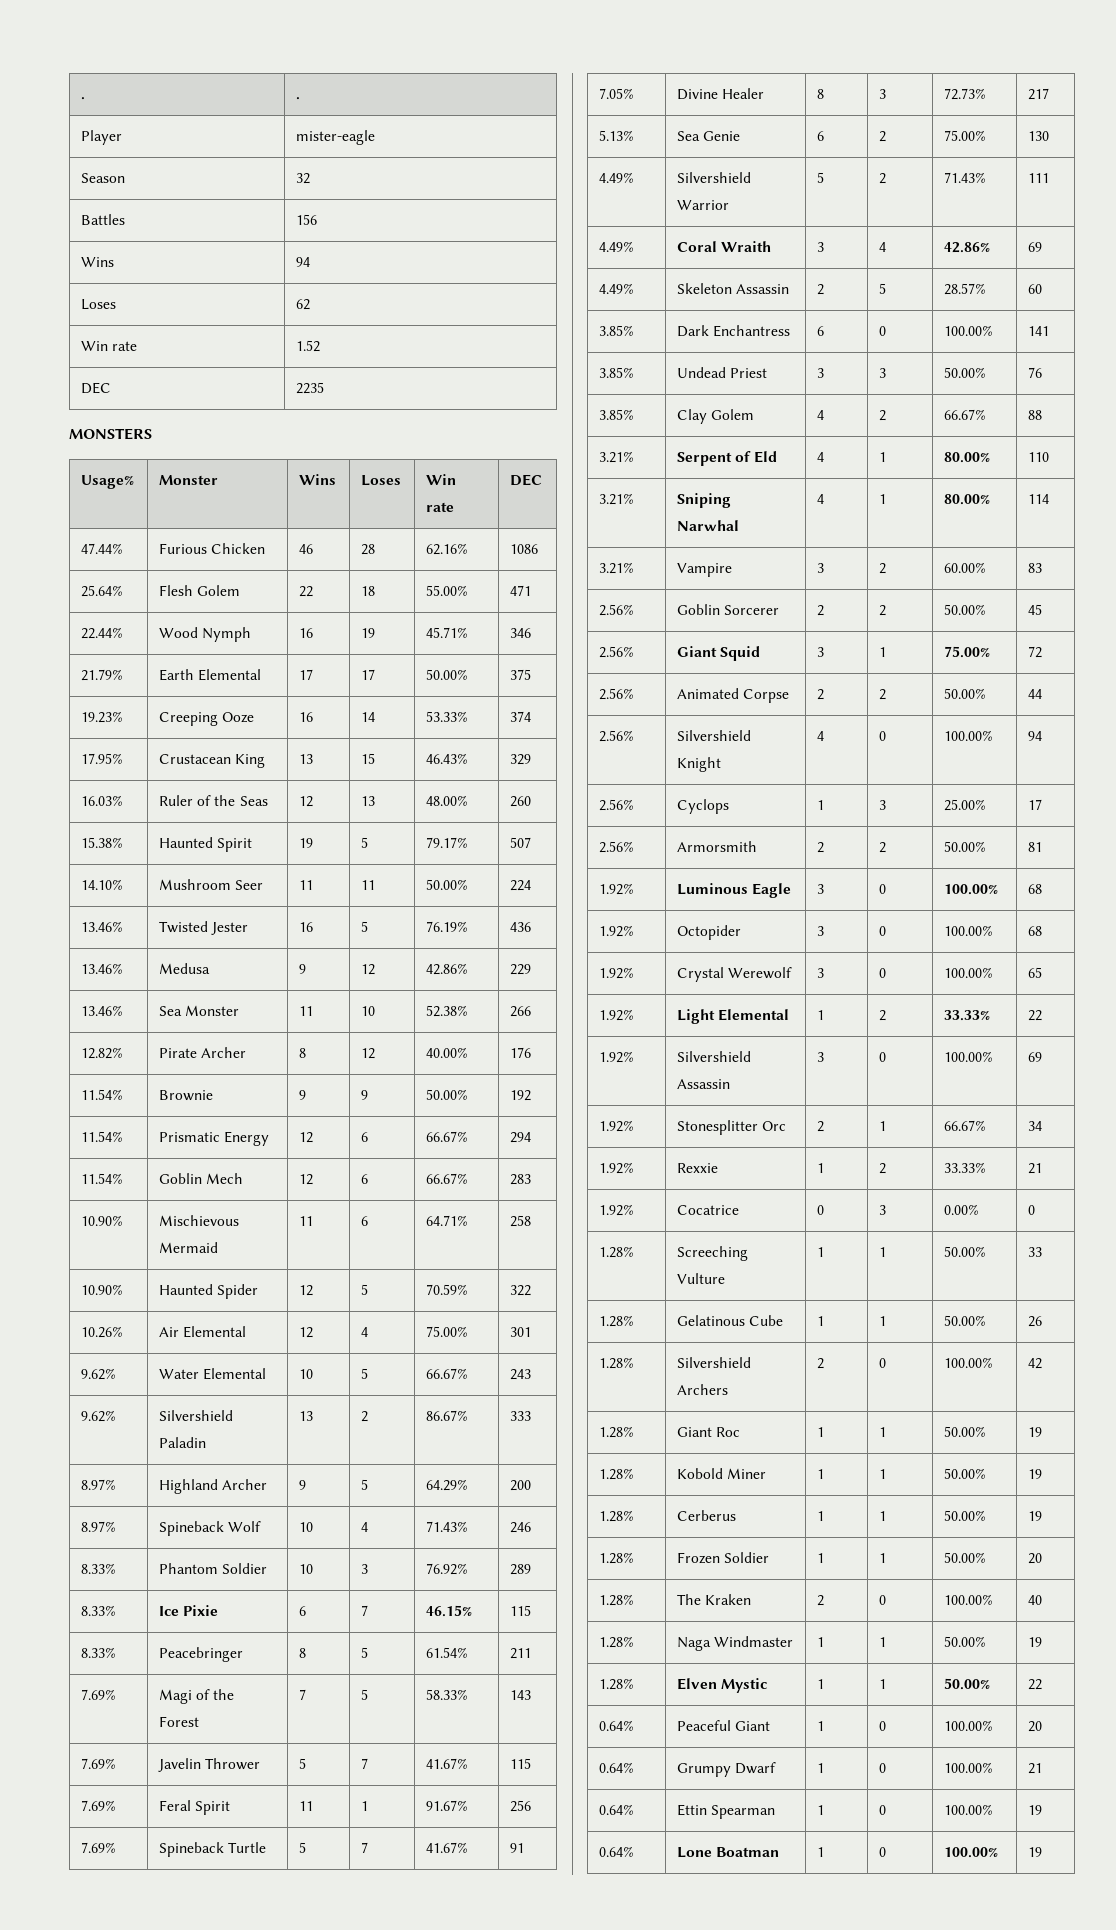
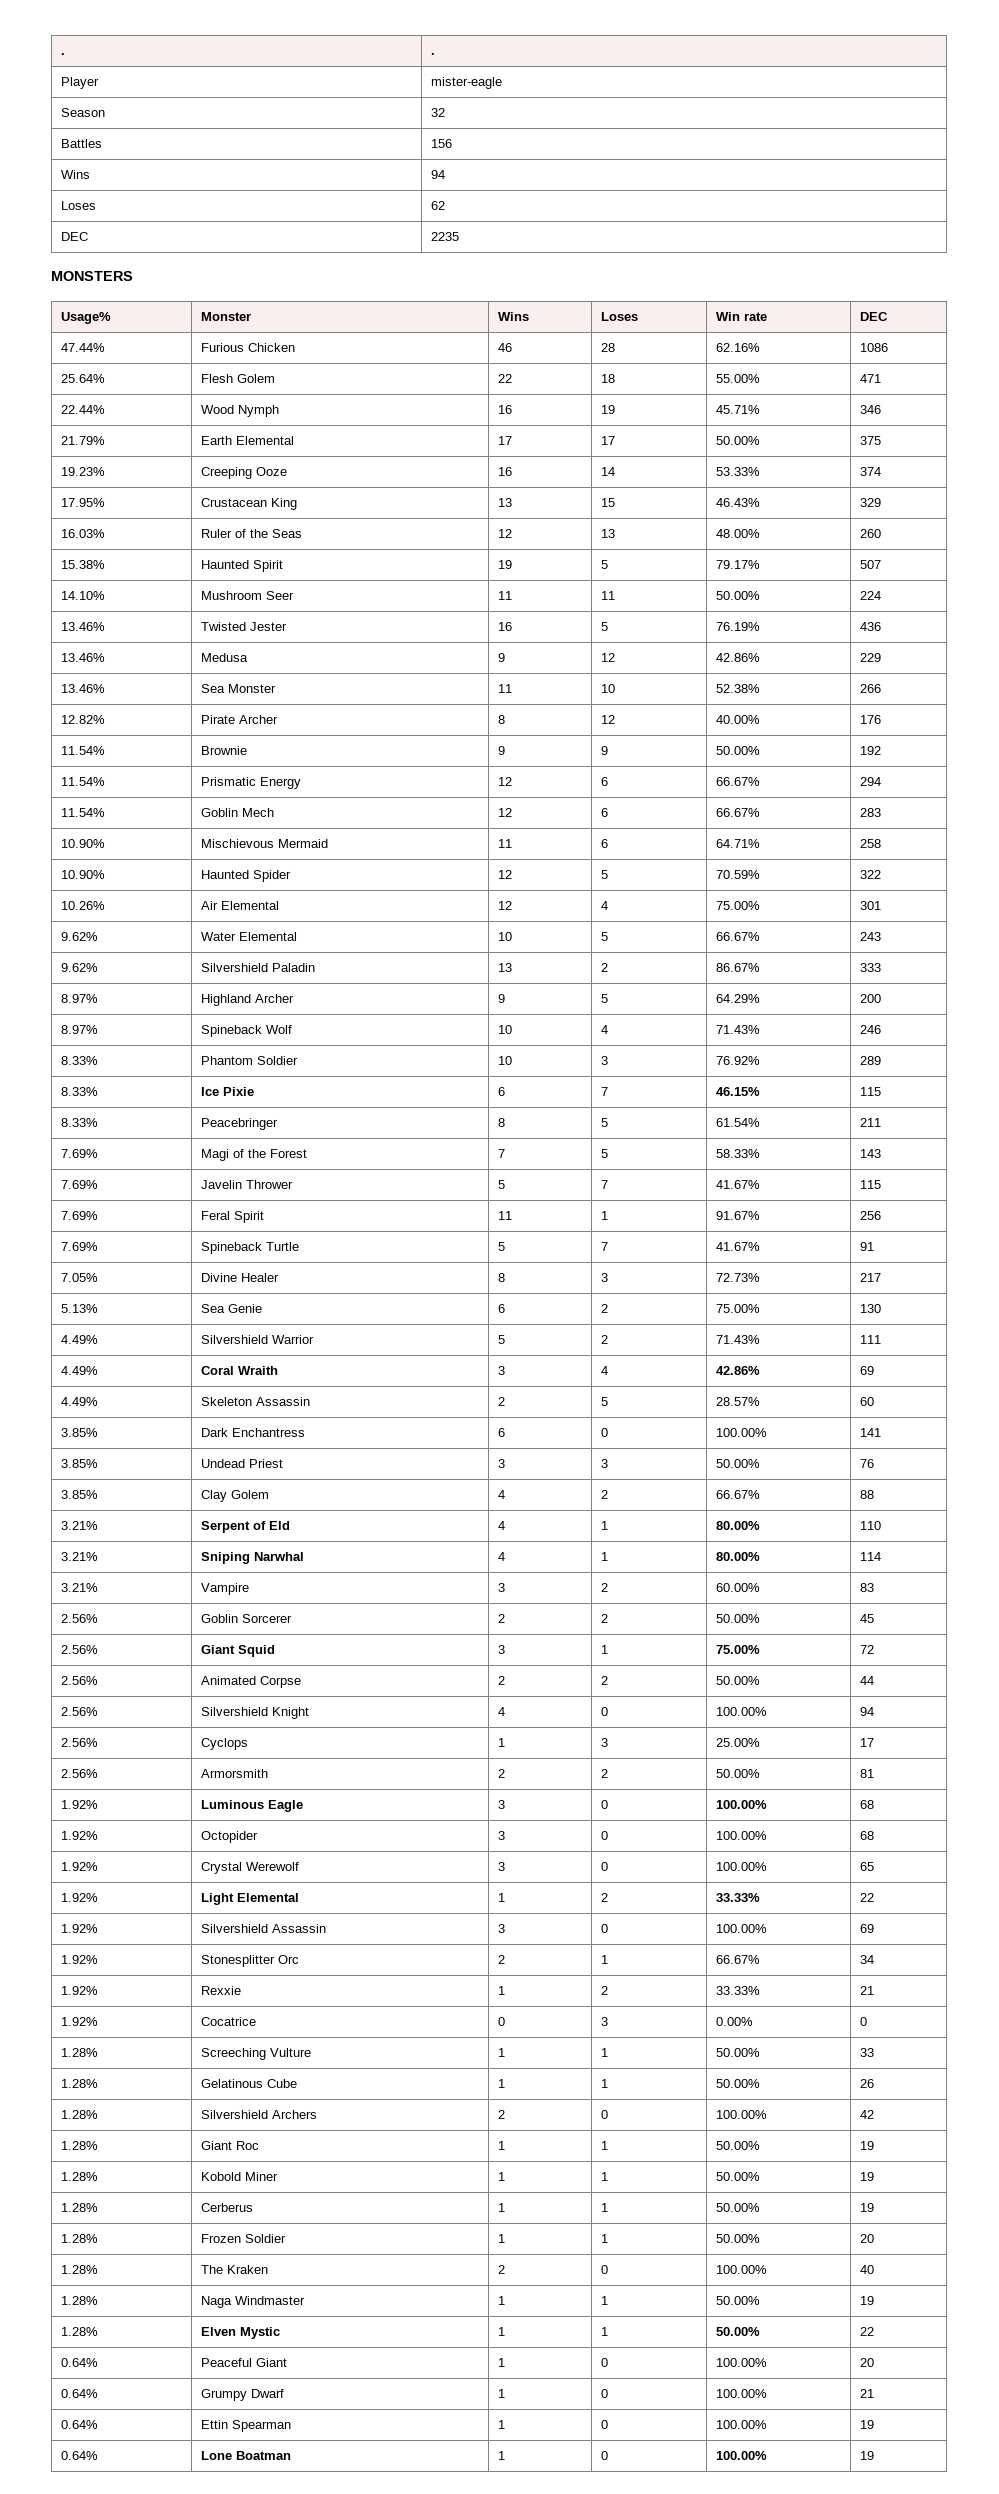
- Win rate | 1.52

